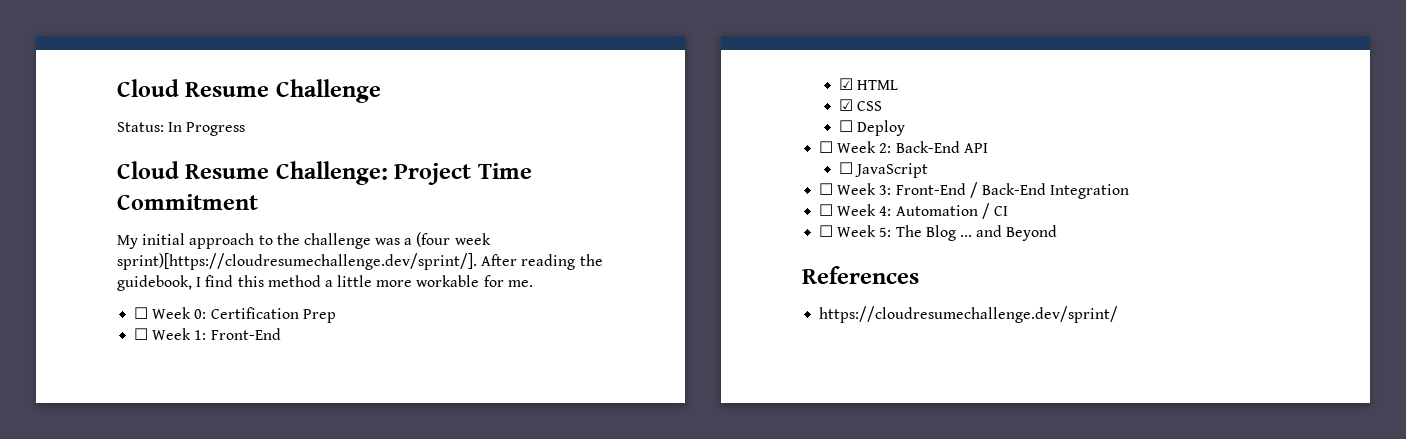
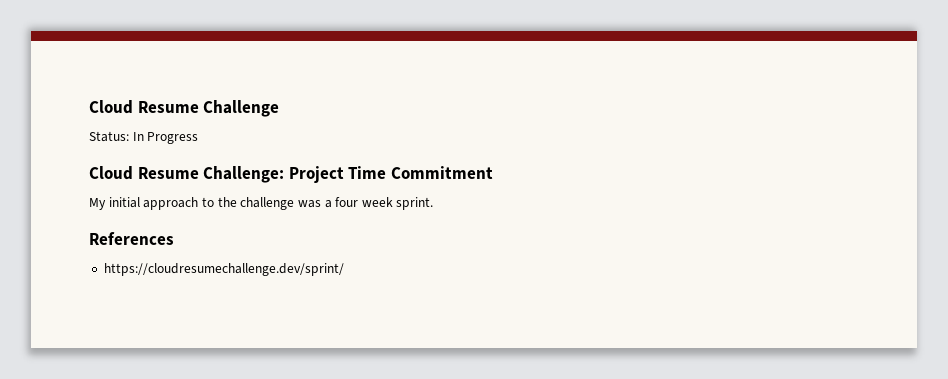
- My initial approach to the challenge was a (four week sprint)[https://cloudresumechallenge.dev/sprint/]. After reading the guidebook, I find this method a little more workable for me.
- ☐ Week 0: Certification Prep
- ☐ Week 1: Front-End
- ☑ HTML
- ☑ CSS
- ☐ Deploy
- ☐ Week 2: Back-End API
- ☐ JavaScript
- ☐ Week 3: Front-End / Back-End Integration
- ☐ Week 4: Automation / CI
- ☐ Week 5: The Blog ... and Beyond
+ My initial approach to the challenge was a four week sprint.

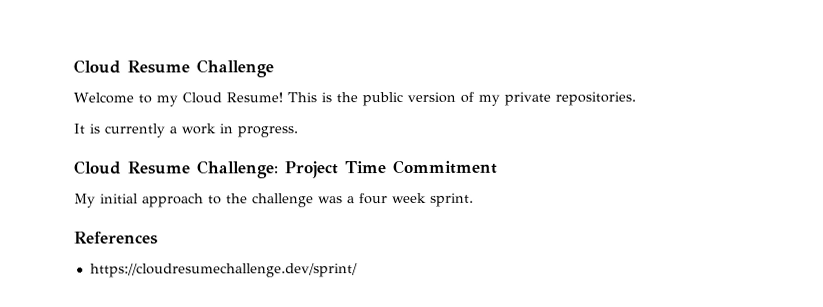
- Status: In Progress
+ Welcome to my Cloud Resume! This is the public version of my private repositories.
+ It is currently a work in progress.

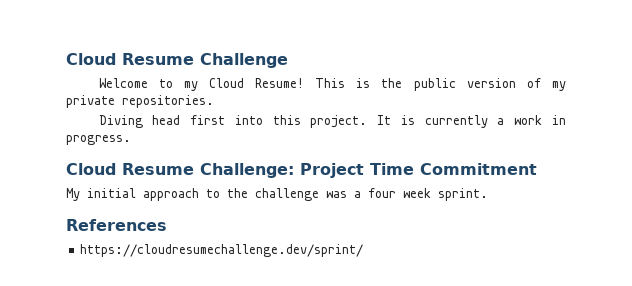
+ Diving head first into this project.

